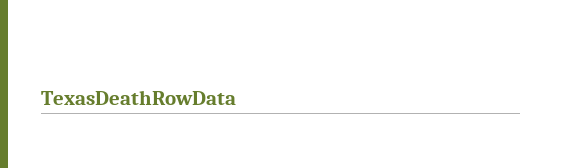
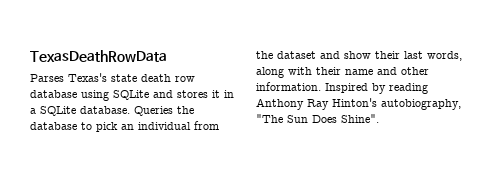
+ Parses Texas's state death row database using SQLite and stores it in a SQLite database. Queries the database to pick an individual from the dataset and show their last words, along with their name and other information. Inspired by reading Anthony Ray Hinton's autobiography, "The Sun Does Shine".

